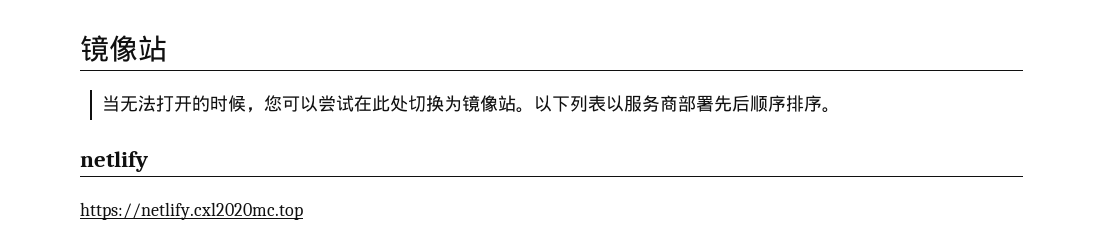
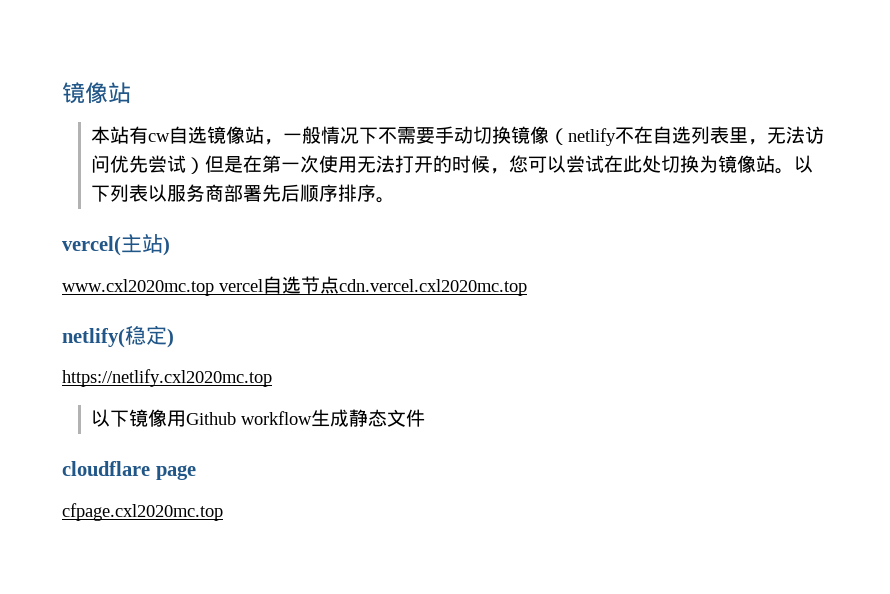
- 当无法打开的时候，您可以尝试在此处切换为镜像站。
+ 本站有cw自选镜像站，一般情况下不需要手动切换镜像（netlify不在自选列表里，无法访问优先尝试）但是在第一次使用无法打开的时候，您可以尝试在此处切换为镜像站。
- netlify
+ vercel(主站)
+ www.cxl2020mc.top vercel自选节点cdn.vercel.cxl2020mc.top
+ netlify(稳定)
  https://netlify.cxl2020mc.top
+ 以下镜像用Github workflow生成静态文件
+ cloudflare page
+ cfpage.cxl2020mc.top

